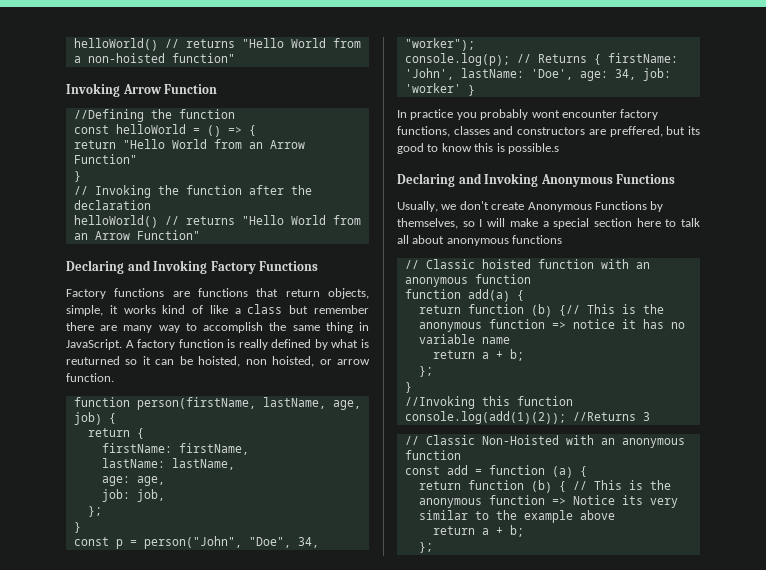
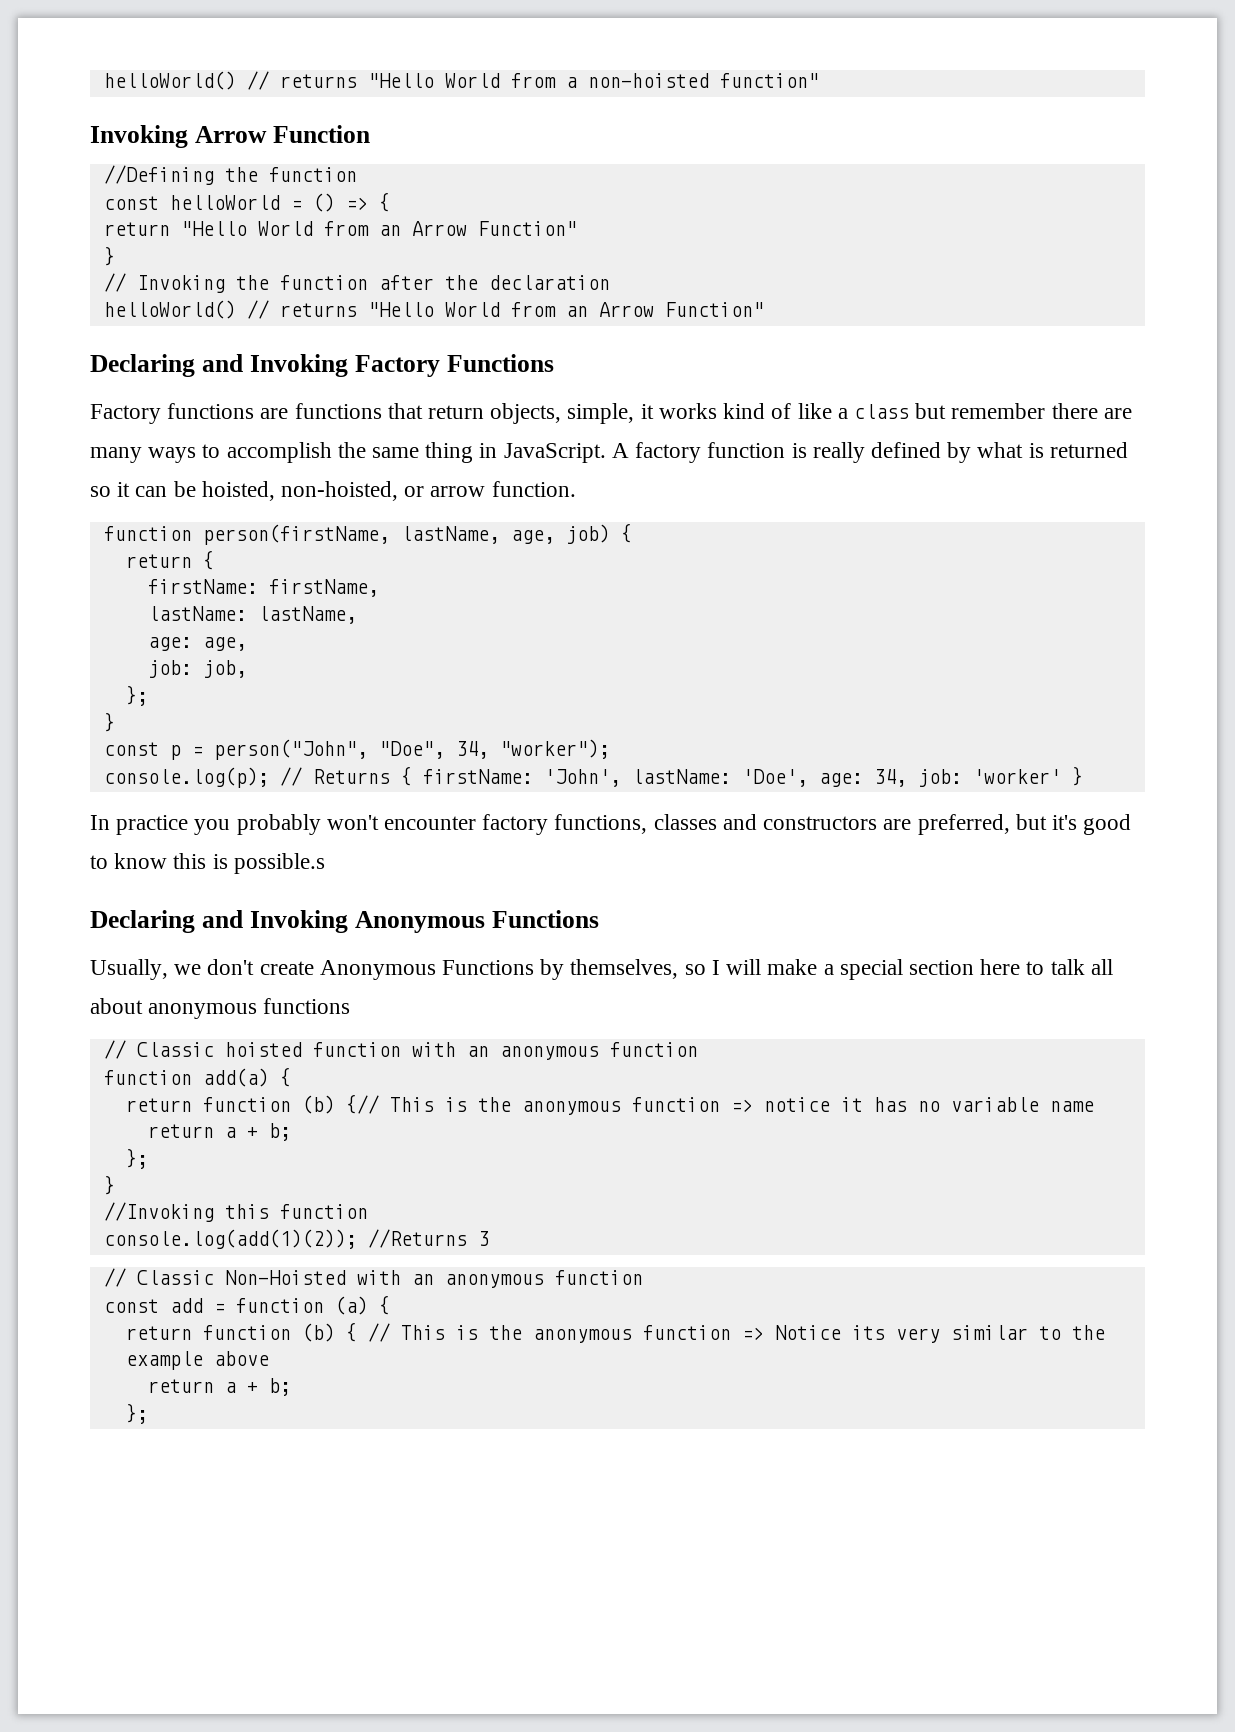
- Factory functions are functions that return objects, simple, it works kind of like a class but remember there are many way to accomplish the same thing in JavaScript.
+ Factory functions are functions that return objects, simple, it works kind of like a class but remember there are many ways to accomplish the same thing in JavaScript.
- A factory function is really defined by what is reuturned so it can be hoisted, non hoisted, or arrow function.
+ A factory function is really defined by what is returned so it can be hoisted, non-hoisted, or arrow function.
- In practice you probably wont encounter factory functions, classes and constructors are preffered, but its good to know this is possible.s
+ In practice you probably won't encounter factory functions, classes and constructors are preferred, but it's good to know this is possible.s

